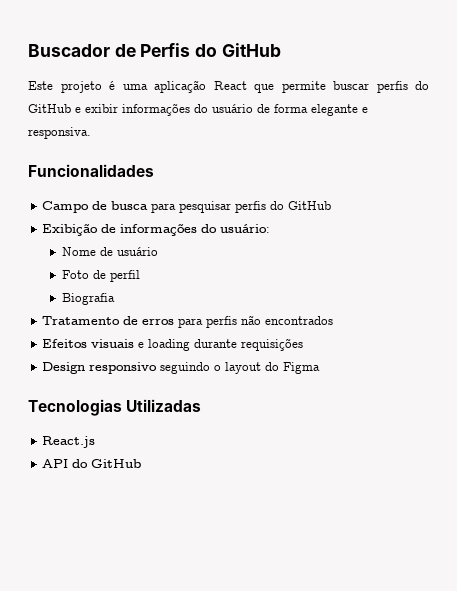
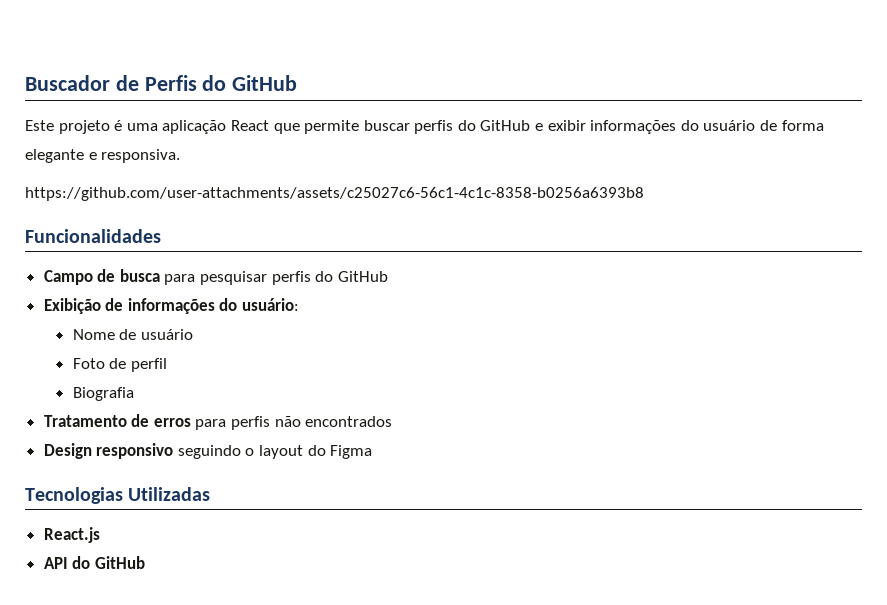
+ https://github.com/user-attachments/assets/c25027c6-56c1-4c1c-8358-b0256a6393b8
- Efeitos visuais e loading durante requisições

